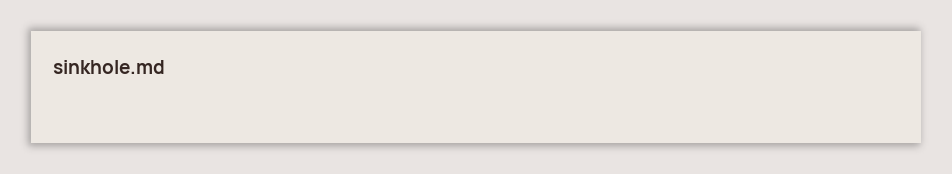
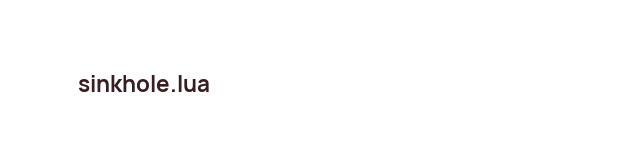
- sinkhole.md
+ sinkhole.lua

